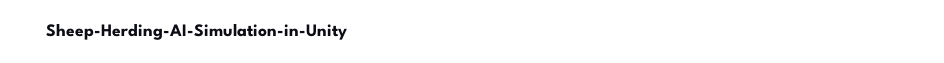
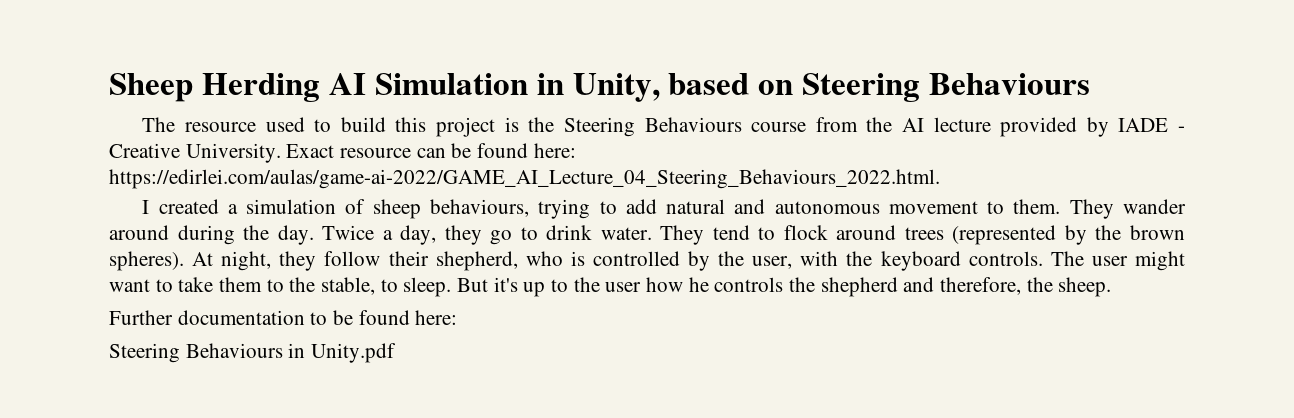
- Sheep-Herding-AI-Simulation-in-Unity
+ Sheep Herding AI Simulation in Unity, based on Steering Behaviours
+ The resource used to build this project is the Steering Behaviours course from the AI lecture provided by IADE - Creative University. Exact resource can be found here: https://edirlei.com/aulas/game-ai-2022/GAME_AI_Lecture_04_Steering_Behaviours_2022.html.
+ I created a simulation of sheep behaviours, trying to add natural and autonomous movement to them. They wander around during the day. Twice a day, they go to drink water. They tend to flock around trees (represented by the brown spheres). At night, they follow their shepherd, who is controlled by the user, with the keyboard controls. The user might want to take them to the stable, to sleep. But it's up to the user how he controls the shepherd and therefore, the sheep.
+ Further documentation to be found here:
+ Steering Behaviours in Unity.pdf

